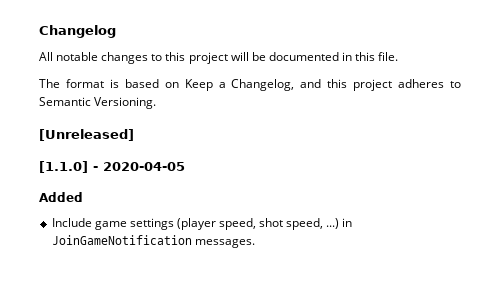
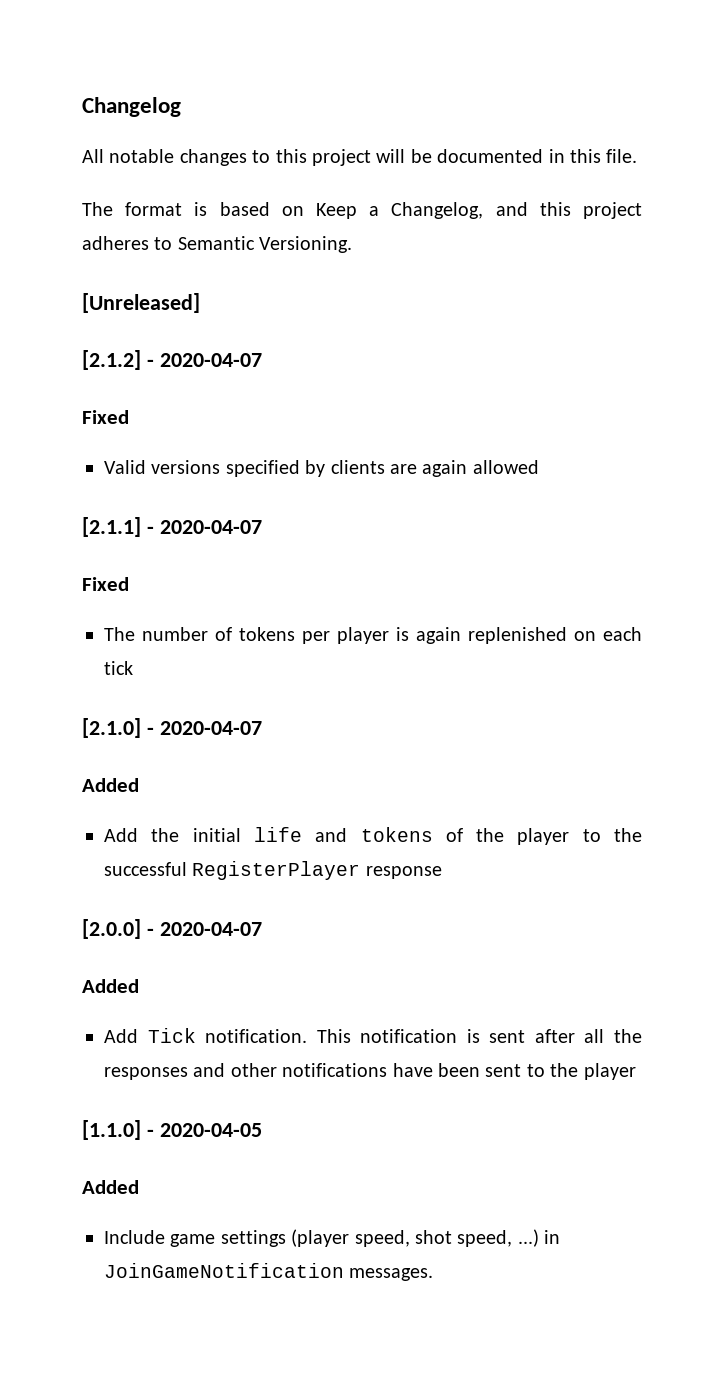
+ [2.1.2] - 2020-04-07
+ Fixed
+ Valid versions specified by clients are again allowed
+ [2.1.1] - 2020-04-07
+ Fixed
+ The number of tokens per player is again replenished on each tick
+ [2.1.0] - 2020-04-07
+ Added
+ Add the initial life and tokens of the player to the successful RegisterPlayer response
+ [2.0.0] - 2020-04-07
+ Added
+ Add Tick notification. This notification is sent after all the responses and other notifications have been sent to the player

